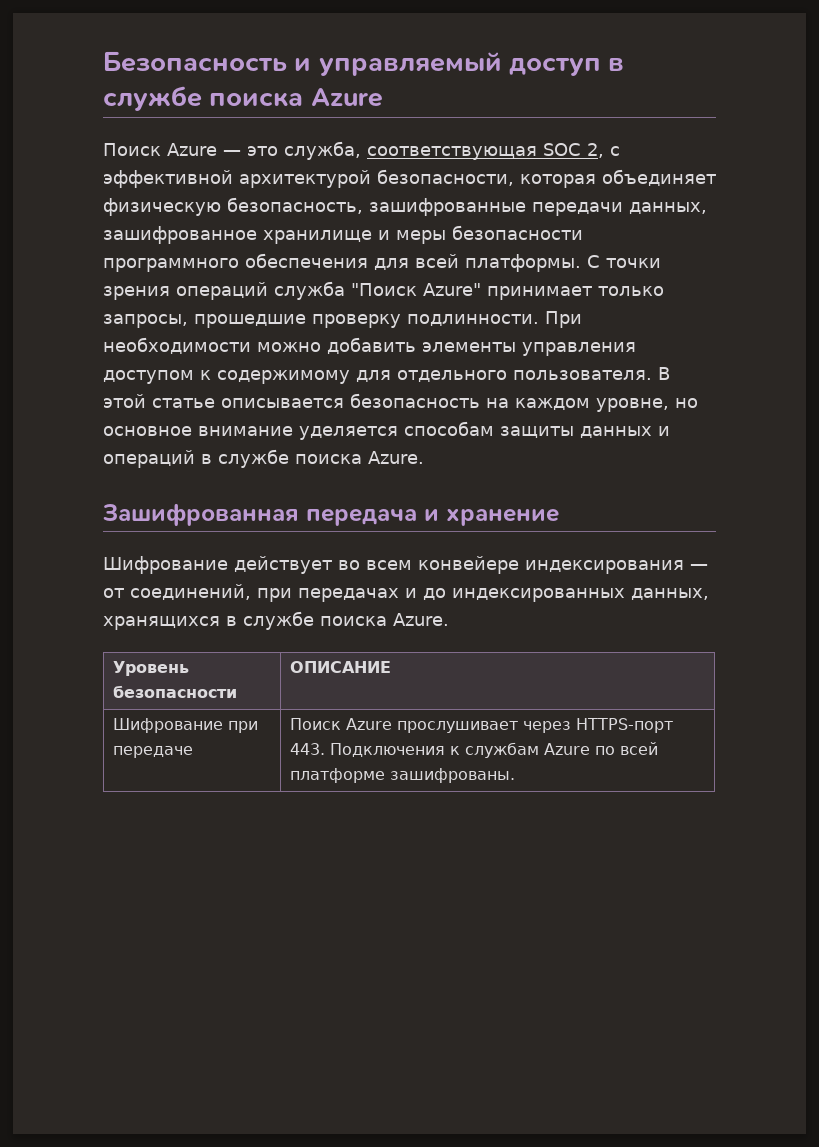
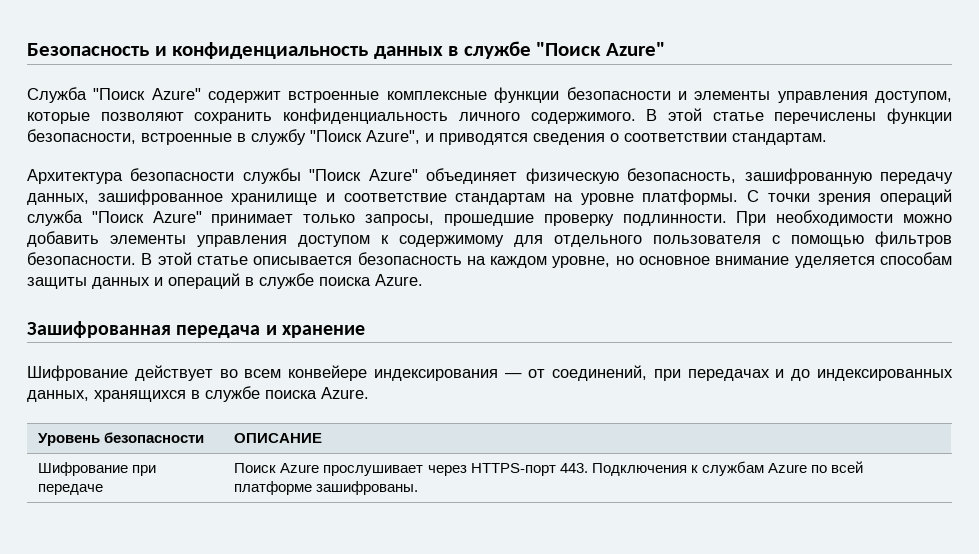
- Безопасность и управляемый доступ в службе поиска Azure
- Поиск Azure — это служба, соответствующая SOC 2, с эффективной архитектурой безопасности, которая объединяет физическую безопасность, зашифрованные передачи данных, зашифрованное хранилище и меры безопасности программного обеспечения для всей платформы.
+ Безопасность и конфиденциальность данных в службе "Поиск Azure"
+ Служба "Поиск Azure" содержит встроенные комплексные функции безопасности и элементы управления доступом, которые позволяют сохранить конфиденциальность личного содержимого. В этой статье перечислены функции безопасности, встроенные в службу "Поиск Azure", и приводятся сведения о соответствии стандартам.
+ Архитектура безопасности службы "Поиск Azure" объединяет физическую безопасность, зашифрованную передачу данных, зашифрованное хранилище и соответствие стандартам на уровне платформы.
- При необходимости можно добавить элементы управления доступом к содержимому для отдельного пользователя.
+ При необходимости можно добавить элементы управления доступом к содержимому для отдельного пользователя с помощью фильтров безопасности.

